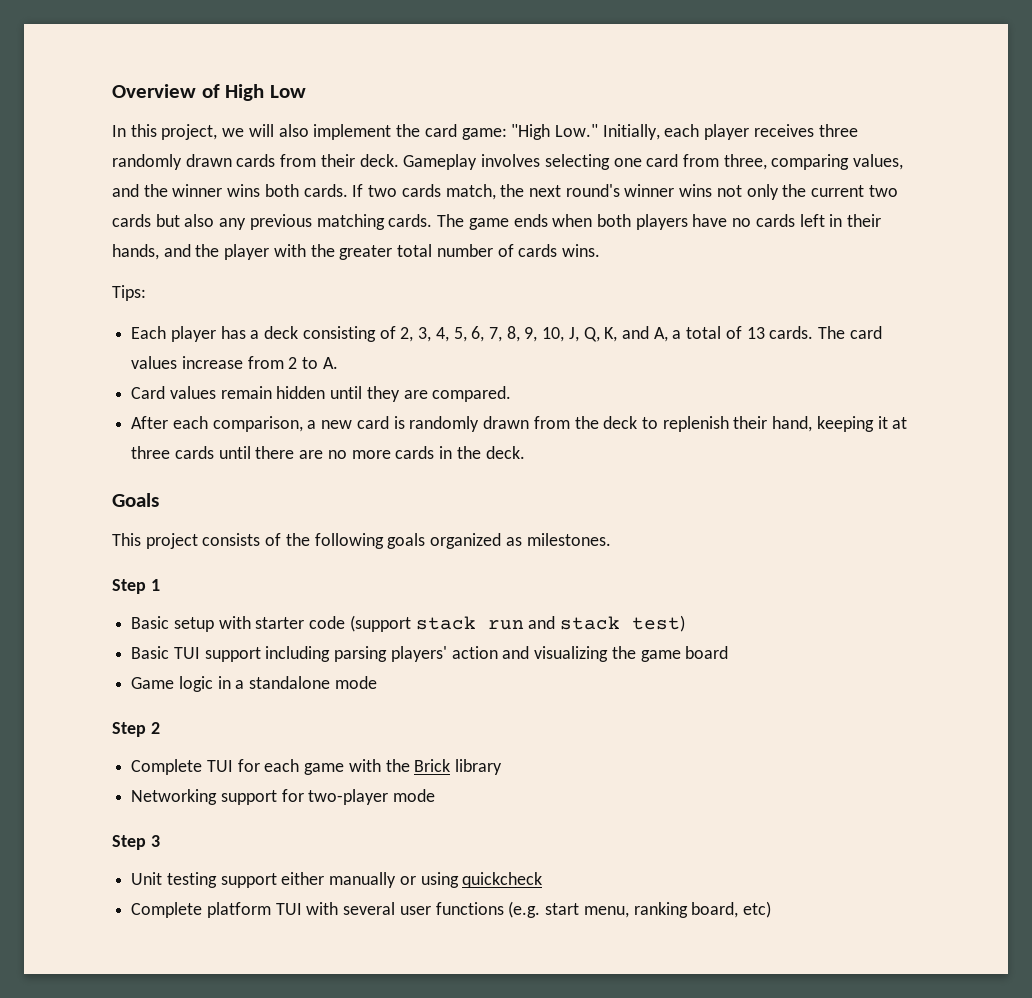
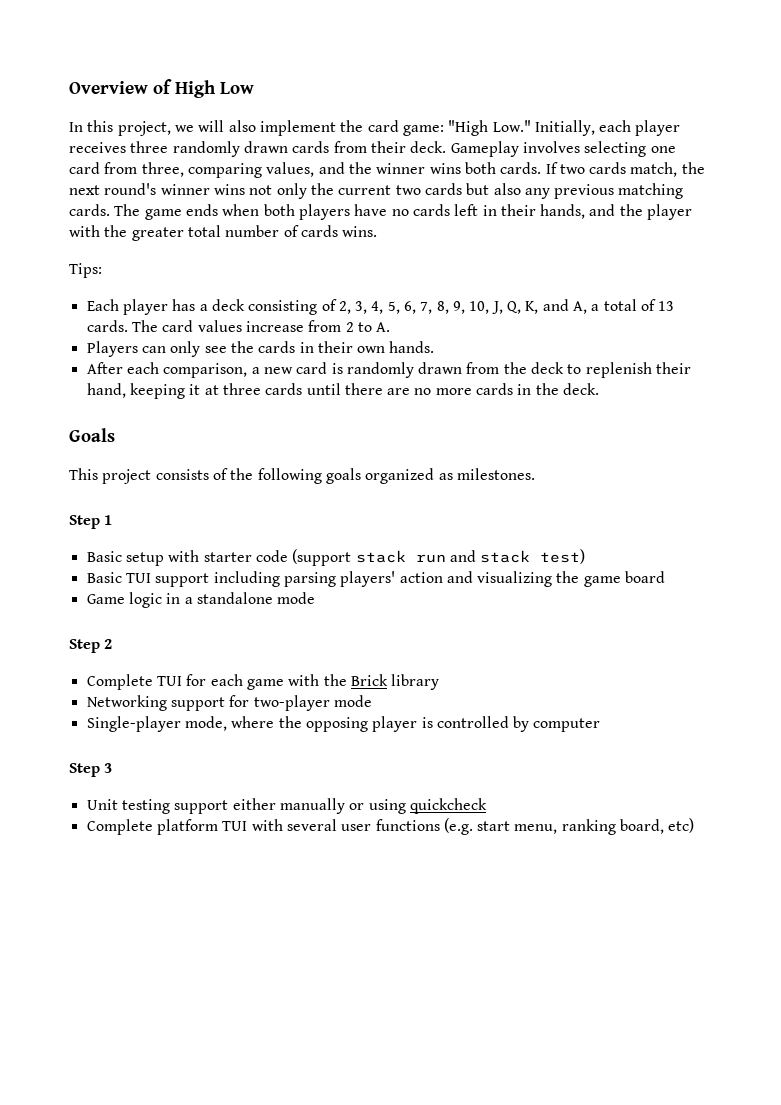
- Card values remain hidden until they are compared.
+ Players can only see the cards in their own hands.
+ Single-player mode, where the opposing player is controlled by computer

